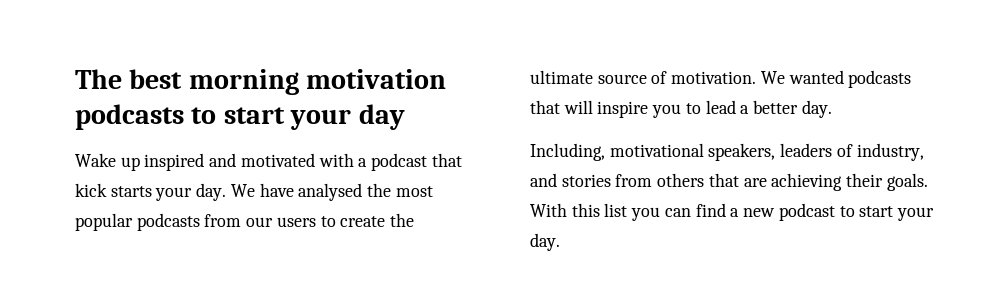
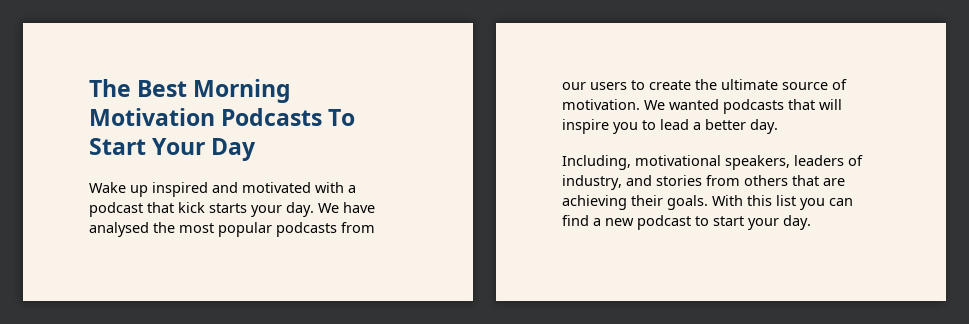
- The best morning motivation podcasts to start your day
+ The Best Morning Motivation Podcasts To Start Your Day

